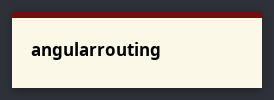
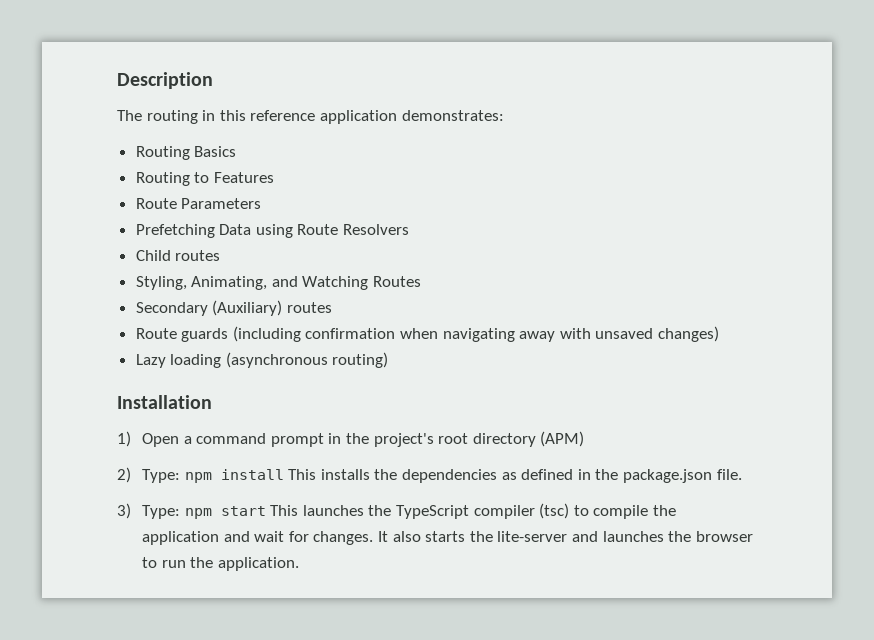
- angularrouting
+ Description
+ The routing in this reference application demonstrates:
+ Routing Basics
+ Routing to Features
+ Route Parameters
+ Prefetching Data using Route Resolvers
+ Child routes
+ Styling, Animating, and Watching Routes
+ Secondary (Auxiliary) routes
+ Route guards (including confirmation when navigating away with unsaved changes)
+ Lazy loading (asynchronous routing)
+ Installation
+ 1) Open a command prompt in the project's root directory (APM)
+ 2) Type: npm install This installs the dependencies as defined in the package.json file.
+ 3) Type: npm start This launches the TypeScript compiler (tsc) to compile the application and wait for changes. It also starts the lite-server and launches the browser to run the application.

